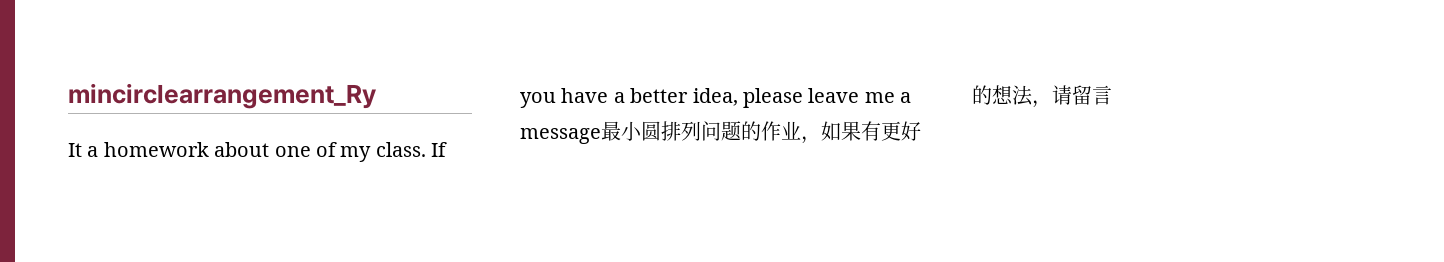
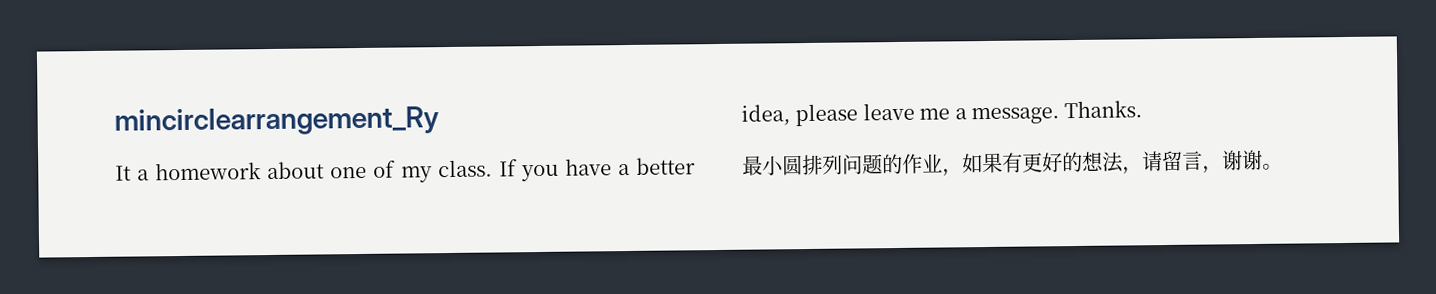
- If you have a better idea, please leave me a message最小圆排列问题的作业，如果有更好的想法，请留言
+ If you have a better idea, please leave me a message. Thanks.
+ 最小圆排列问题的作业，如果有更好的想法，请留言，谢谢。

